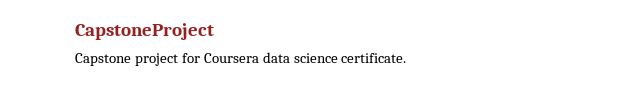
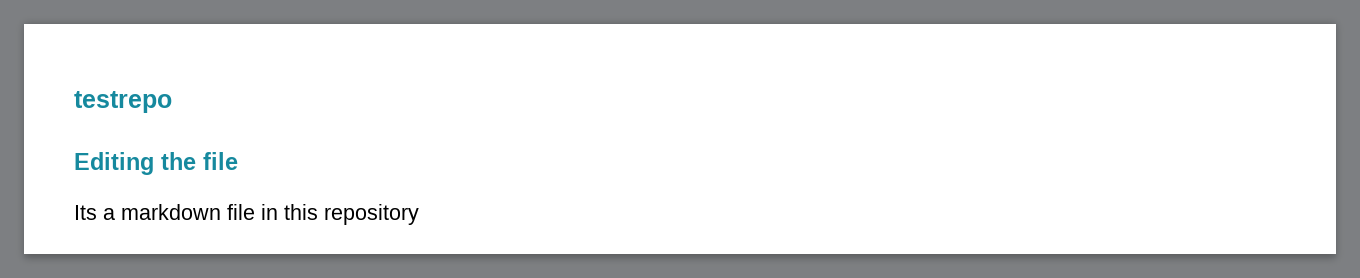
- CapstoneProject
- Capstone project for Coursera data science certificate.
+ testrepo
+ Editing the file
+ Its a markdown file in this repository

